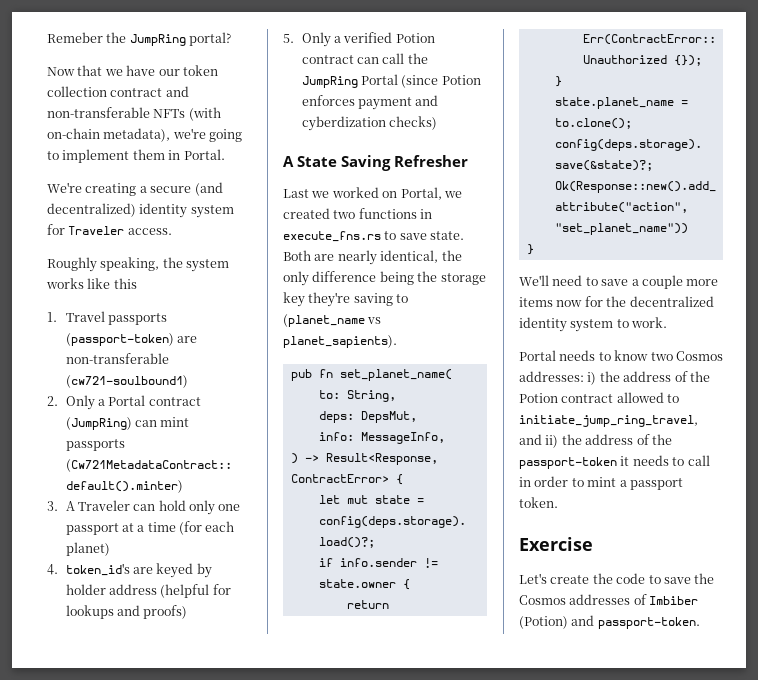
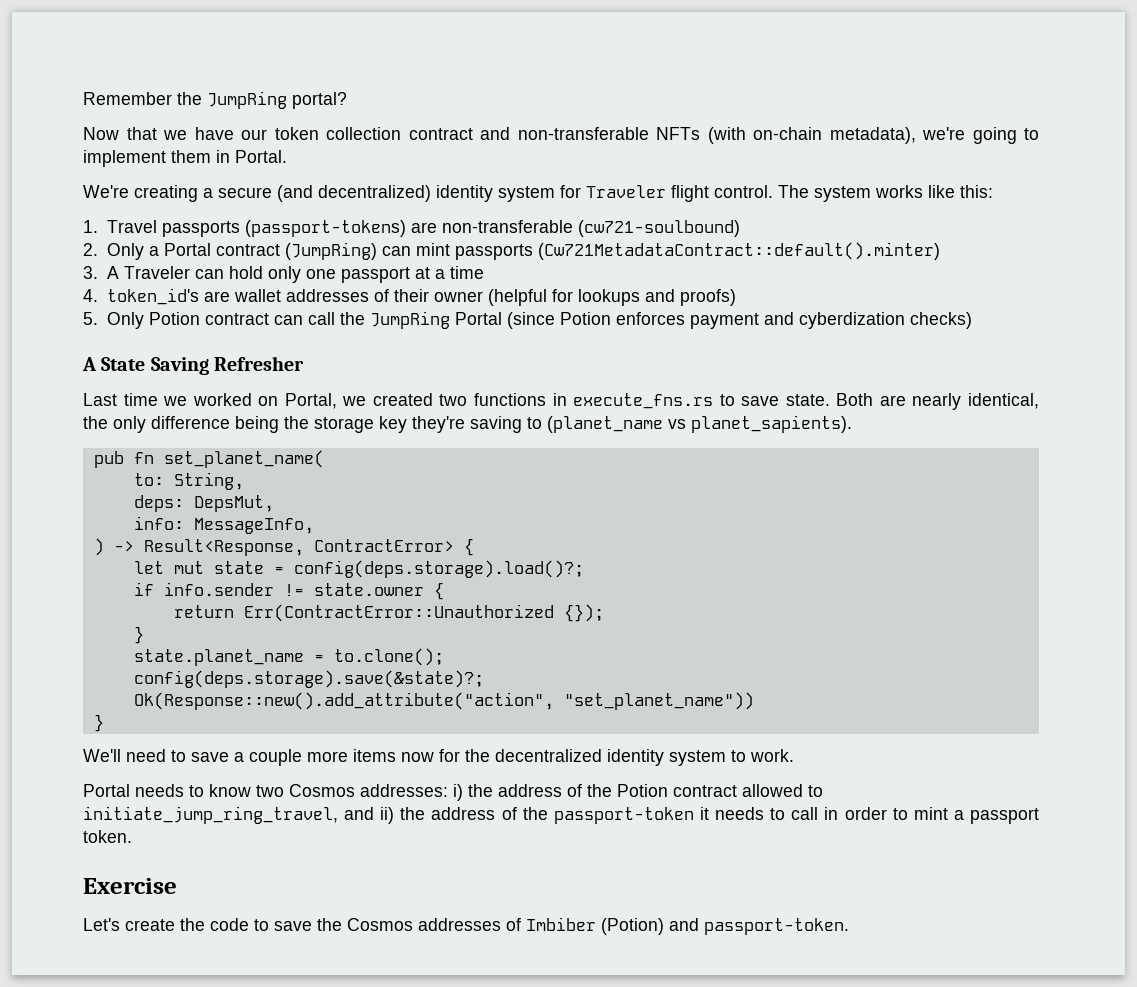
- Remeber the JumpRing portal?
+ Remember the JumpRing portal?
- We're creating a secure (and decentralized) identity system for Traveler access.
- Roughly speaking, the system works like this
+ We're creating a secure (and decentralized) identity system for Traveler flight control. The system works like this:
- 1. Travel passports (passport-token) are non-transferable (cw721-soulbound1)
+ 1. Travel passports (passport-tokens) are non-transferable (cw721-soulbound)
- 3. A Traveler can hold only one passport at a time (for each planet)
+ 3. A Traveler can hold only one passport at a time
- 4. token_id's are keyed by holder address (helpful for lookups and proofs)
+ 4. token_id's are wallet addresses of their owner (helpful for lookups and proofs)
- 5. Only a verified Potion contract can call the JumpRing Portal (since Potion enforces payment and cyberdization checks)
+ 5. Only Potion contract can call the JumpRing Portal (since Potion enforces payment and cyberdization checks)
- Last we worked on Portal, we created two functions in execute_fns.rs to save state.
+ Last time we worked on Portal, we created two functions in execute_fns.rs to save state.

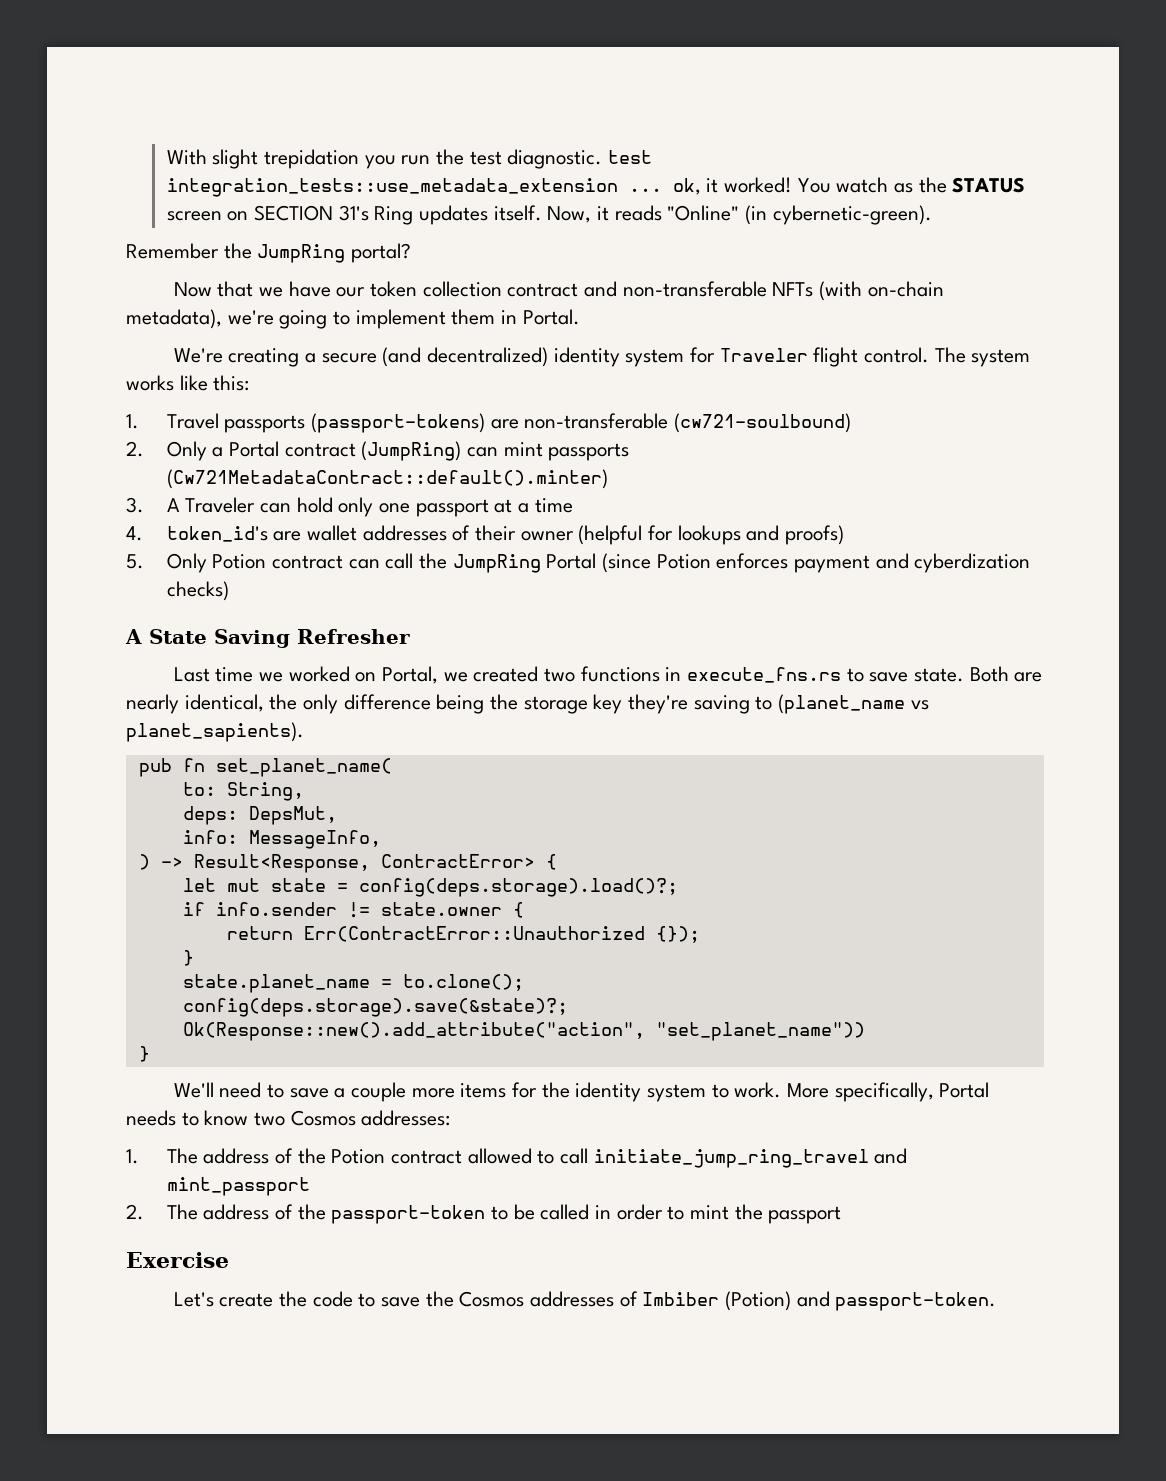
+ With slight trepidation you run the test diagnostic. test integration_tests::use_metadata_extension ... ok, it worked! You watch as the STATUS screen on SECTION 31's Ring updates itself. Now, it reads "Online" (in cybernetic-green).
- We'll need to save a couple more items now for the decentralized identity system to work.
- Portal needs to know two Cosmos addresses: i) the address of the Potion contract allowed to initiate_jump_ring_travel, and ii) the address of the passport-token it needs to call in order to mint a passport token.
+ We'll need to save a couple more items for the identity system to work. More specifically, Portal needs to know two Cosmos addresses:
+ 1. The address of the Potion contract allowed to call initiate_jump_ring_travel and mint_passport
+ 2. The address of the passport-token to be called in order to mint the passport

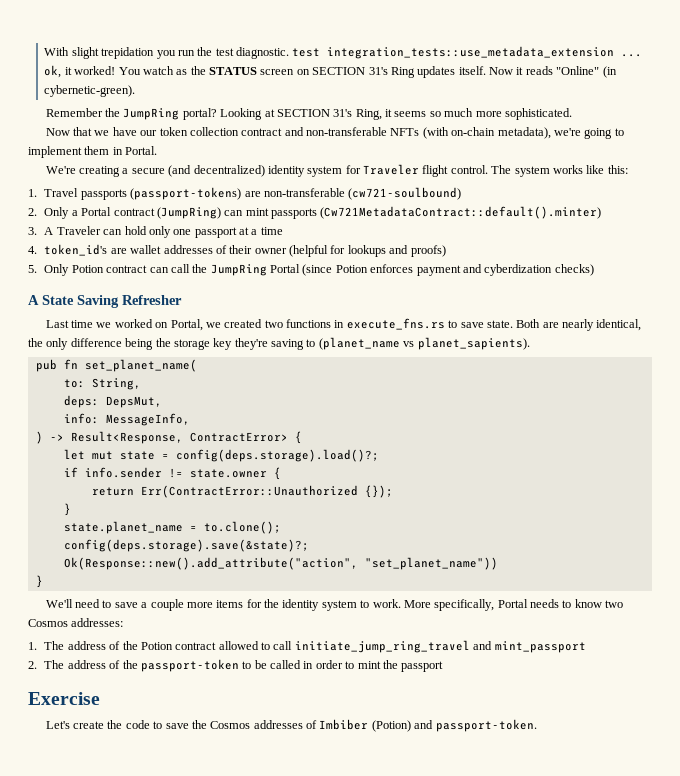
- Now, it reads "Online" (in cybernetic-green).
+ Now it reads "Online" (in cybernetic-green).
+ Looking at SECTION 31's Ring, it seems so much more sophisticated.

